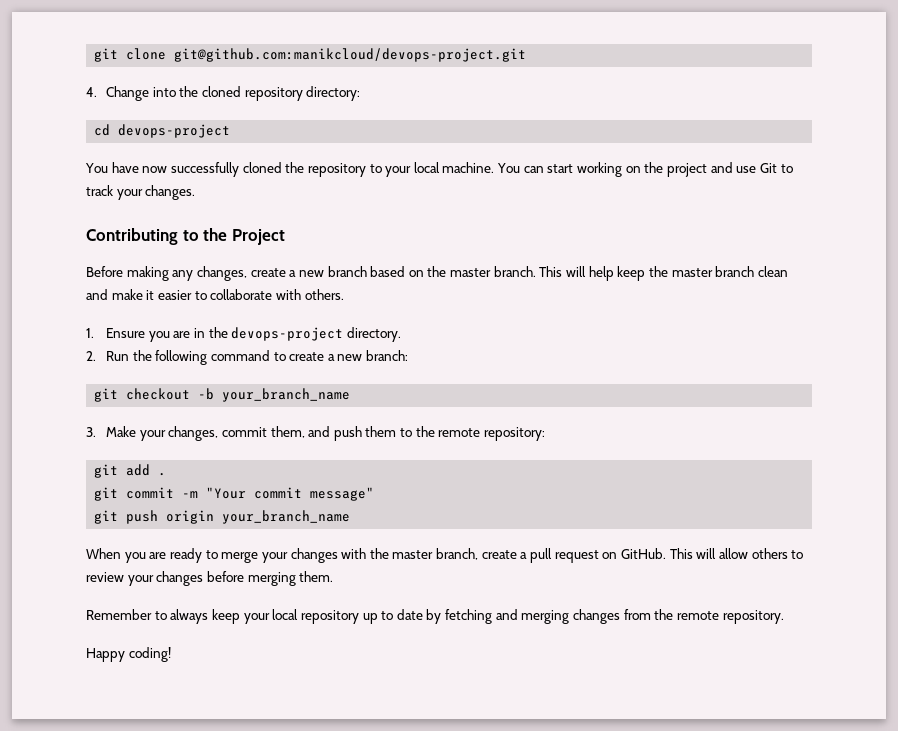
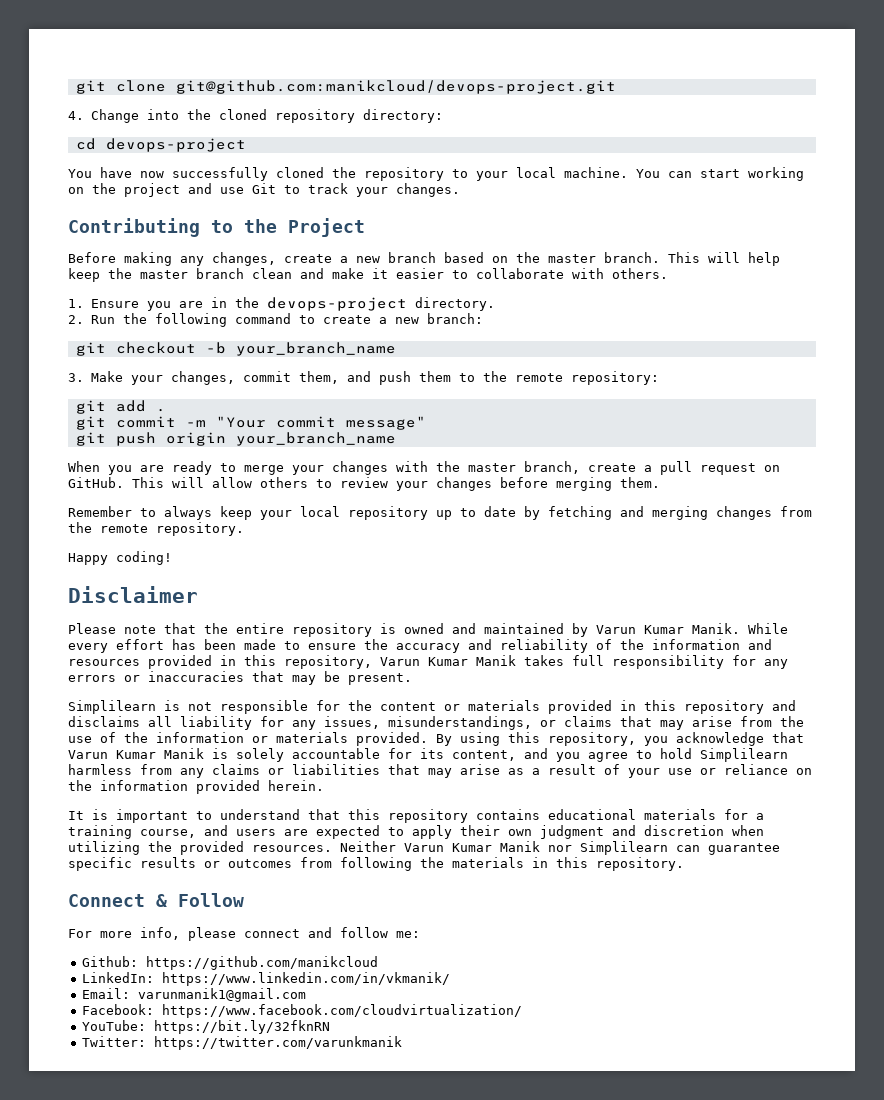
+ Disclaimer
+ Please note that the entire repository is owned and maintained by Varun Kumar Manik. While every effort has been made to ensure the accuracy and reliability of the information and resources provided in this repository, Varun Kumar Manik takes full responsibility for any errors or inaccuracies that may be present.
+ Simplilearn is not responsible for the content or materials provided in this repository and disclaims all liability for any issues, misunderstandings, or claims that may arise from the use of the information or materials provided. By using this repository, you acknowledge that Varun Kumar Manik is solely accountable for its content, and you agree to hold Simplilearn harmless from any claims or liabilities that may arise as a result of your use or reliance on the information provided herein.
+ It is important to understand that this repository contains educational materials for a training course, and users are expected to apply their own judgment and discretion when utilizing the provided resources. Neither Varun Kumar Manik nor Simplilearn can guarantee specific results or outcomes from following the materials in this repository.
+ Connect & Follow
+ For more info, please connect and follow me:
+ Github: https://github.com/manikcloud
+ LinkedIn: https://www.linkedin.com/in/vkmanik/
+ Email: varunmanik1@gmail.com
+ Facebook: https://www.facebook.com/cloudvirtualization/
+ YouTube: https://bit.ly/32fknRN
+ Twitter: https://twitter.com/varunkmanik

